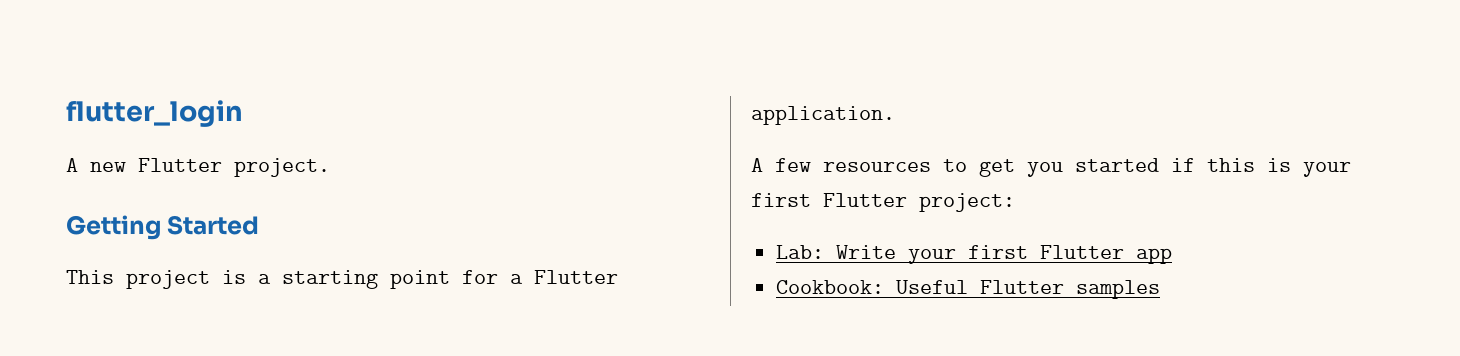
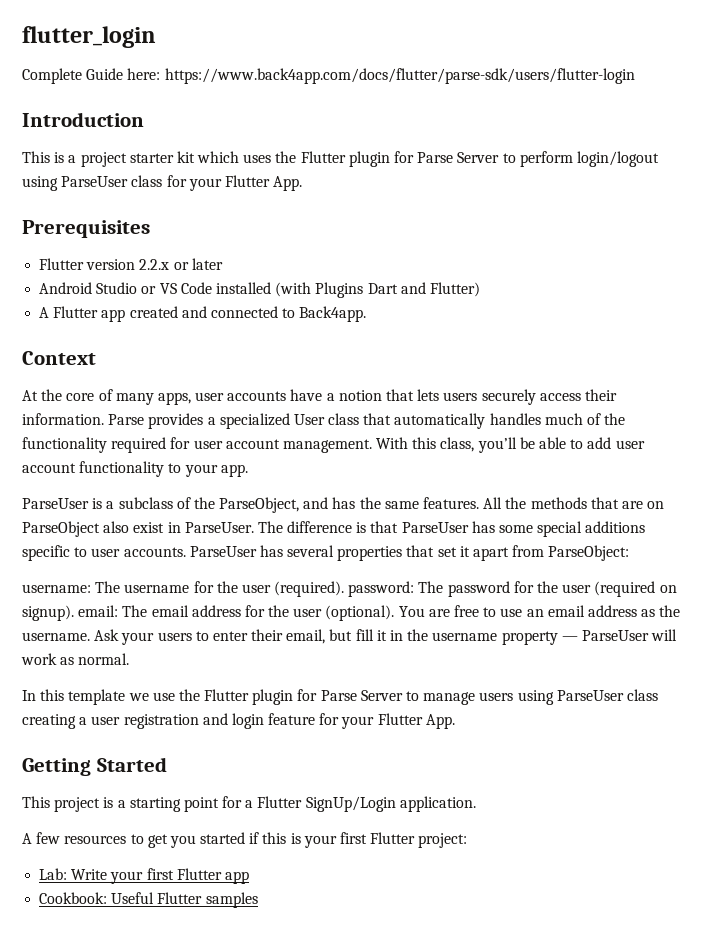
- A new Flutter project.
+ Complete Guide here: https://www.back4app.com/docs/flutter/parse-sdk/users/flutter-login
+ Introduction
+ This is a project starter kit which uses the Flutter plugin for Parse Server to perform login/logout using ParseUser class for your Flutter App.
+ Prerequisites
+ Flutter version 2.2.x or later
+ Android Studio or VS Code installed (with Plugins Dart and Flutter)
+ A Flutter app created and connected to Back4app.
+ Context
+ At the core of many apps, user accounts have a notion that lets users securely access their information. Parse provides a specialized User class that automatically handles much of the functionality required for user account management. With this class, you’ll be able to add user account functionality to your app.
+ ParseUser is a subclass of the ParseObject, and has the same features. All the methods that are on ParseObject also exist in ParseUser. The difference is that ParseUser has some special additions specific to user accounts. ParseUser has several properties that set it apart from ParseObject:
+ username: The username for the user (required). password: The password for the user (required on signup). email: The email address for the user (optional). You are free to use an email address as the username. Ask your users to enter their email, but fill it in the username property — ParseUser will work as normal.
+ In this template we use the Flutter plugin for Parse Server to manage users using ParseUser class creating a user registration and login feature for your Flutter App.
- This project is a starting point for a Flutter application.
+ This project is a starting point for a Flutter SignUp/Login application.

